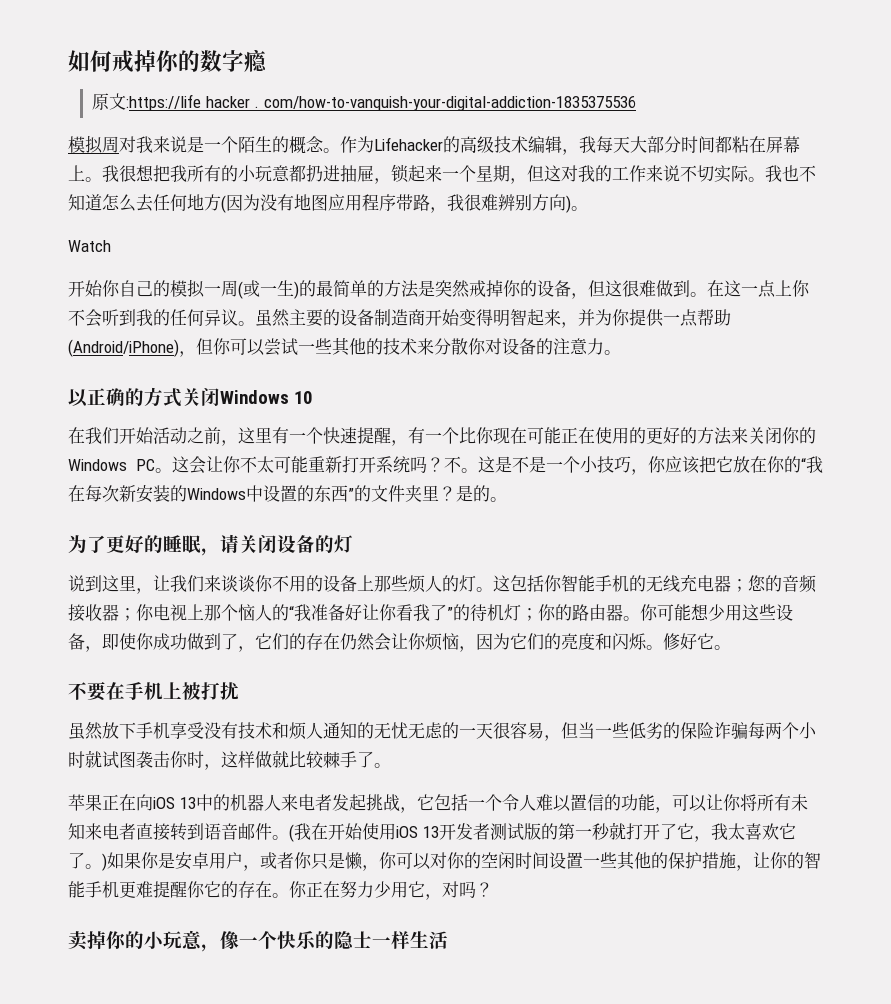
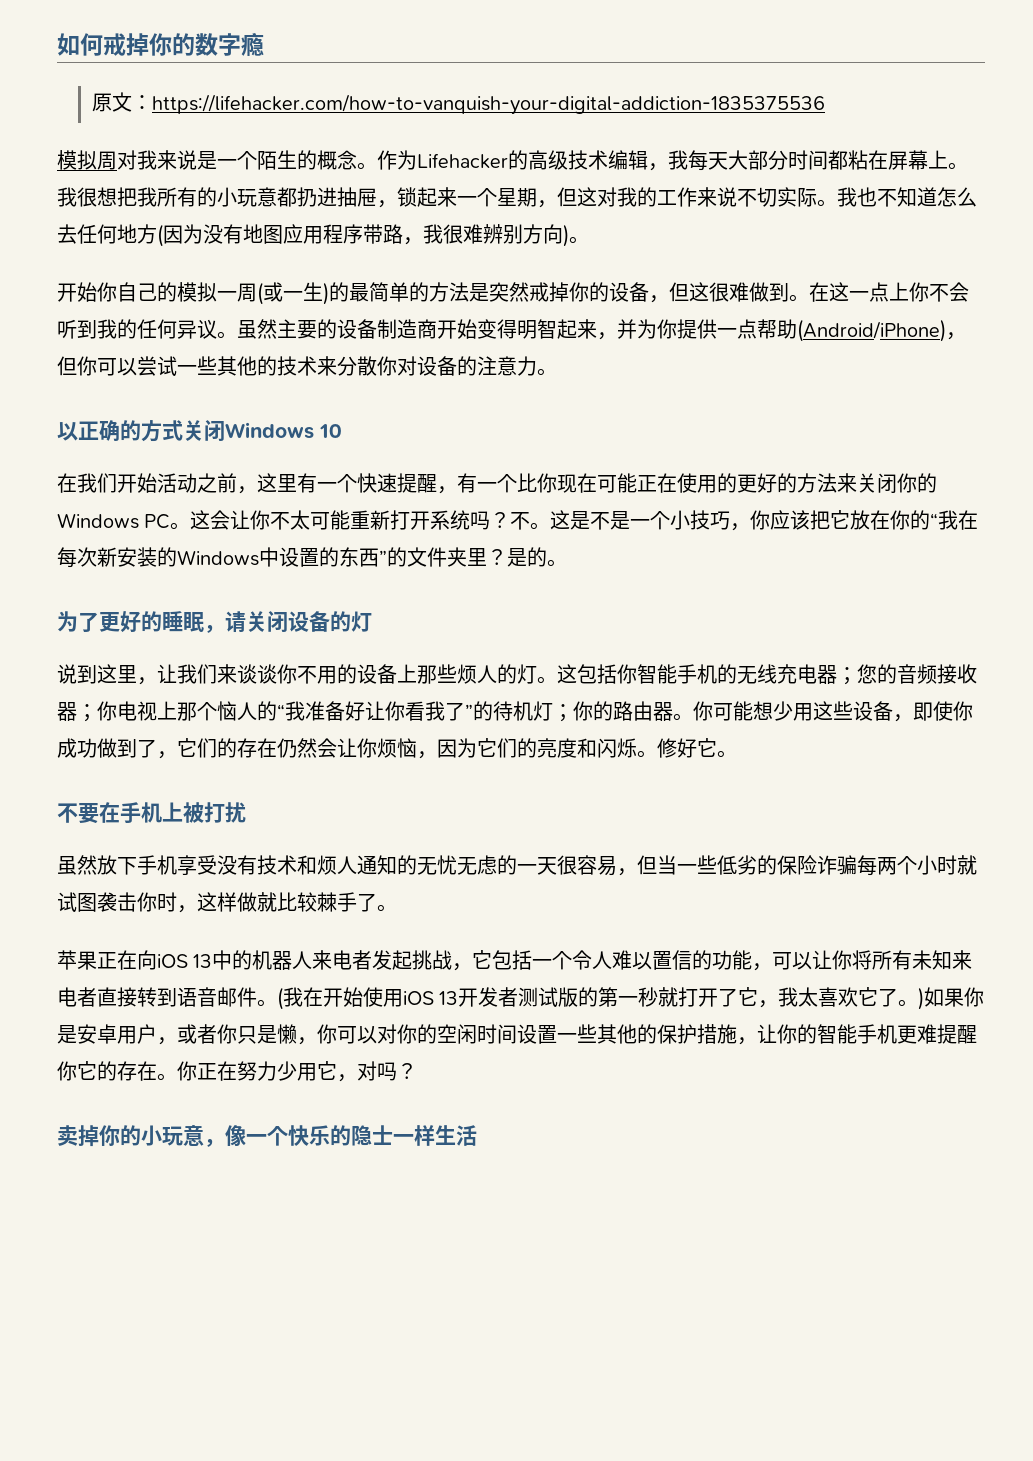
- 原文:https://life hacker . com/how-to-vanquish-your-digital-addiction-1835375536
+ 原文：https://lifehacker.com/how-to-vanquish-your-digital-addiction-1835375536
- Watch

